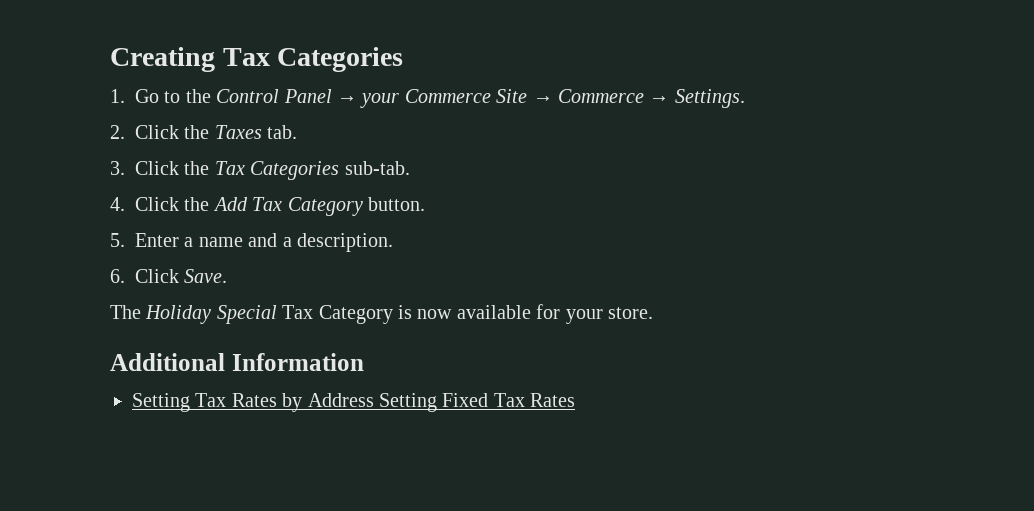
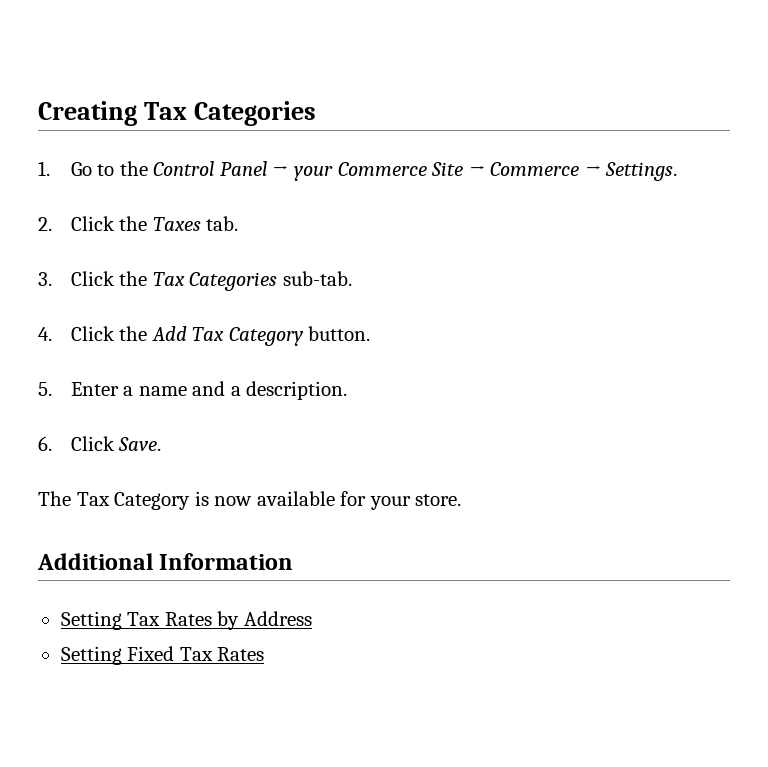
- The Holiday Special Tax Category is now available for your store.
+ The Tax Category is now available for your store.
- Setting Tax Rates by Address Setting Fixed Tax Rates
+ Setting Tax Rates by Address
+ Setting Fixed Tax Rates

